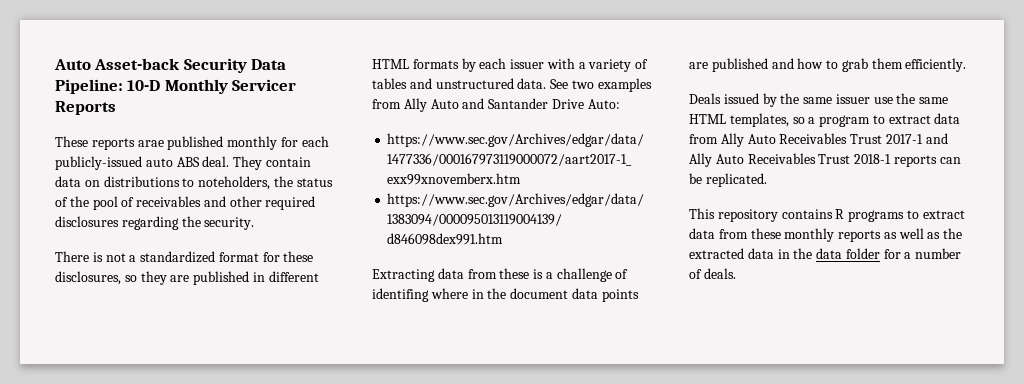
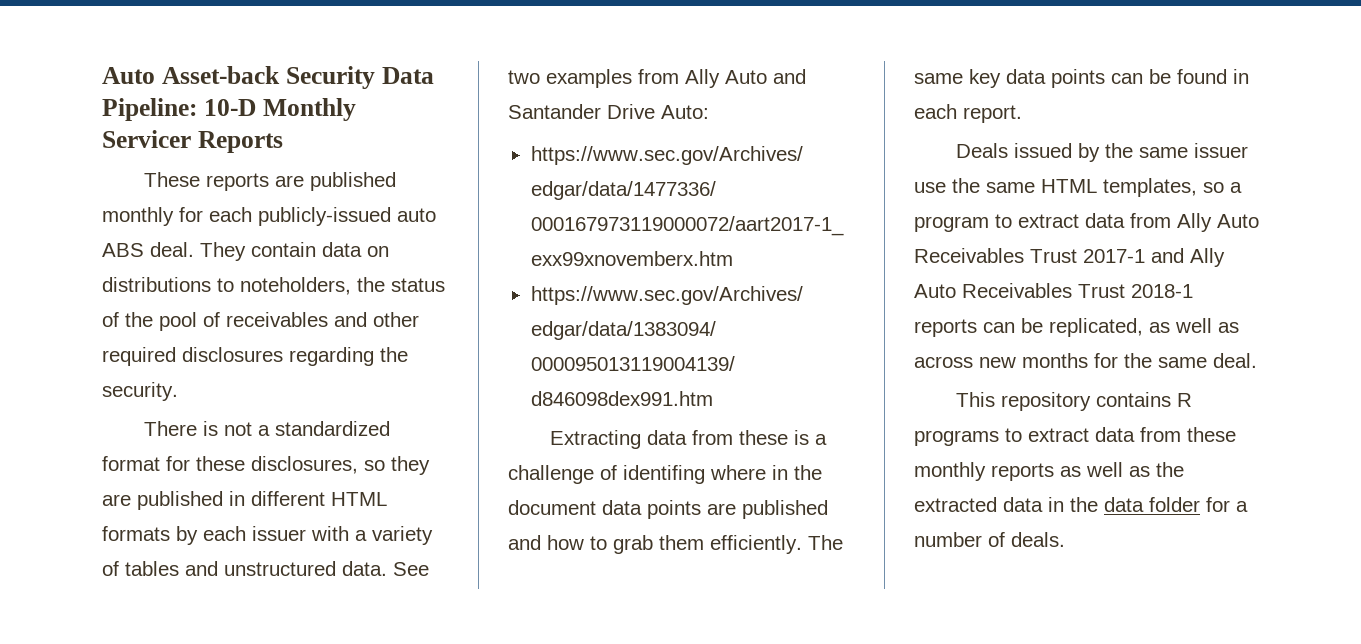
- These reports arae published monthly for each publicly-issued auto ABS deal.
+ These reports are published monthly for each publicly-issued auto ABS deal.
+ The same key data points can be found in each report.
- Deals issued by the same issuer use the same HTML templates, so a program to extract data from Ally Auto Receivables Trust 2017-1 and Ally Auto Receivables Trust 2018-1 reports can be replicated.
+ Deals issued by the same issuer use the same HTML templates, so a program to extract data from Ally Auto Receivables Trust 2017-1 and Ally Auto Receivables Trust 2018-1 reports can be replicated, as well as across new months for the same deal.

